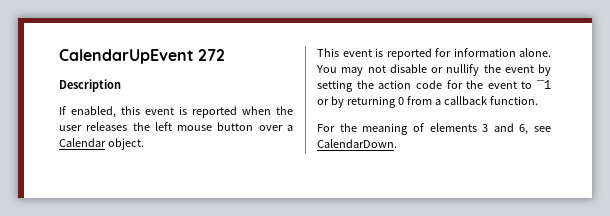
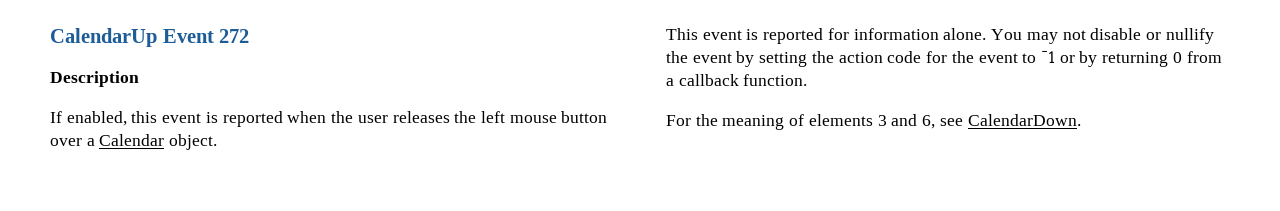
- CalendarUpEvent 272
+ CalendarUp Event 272

